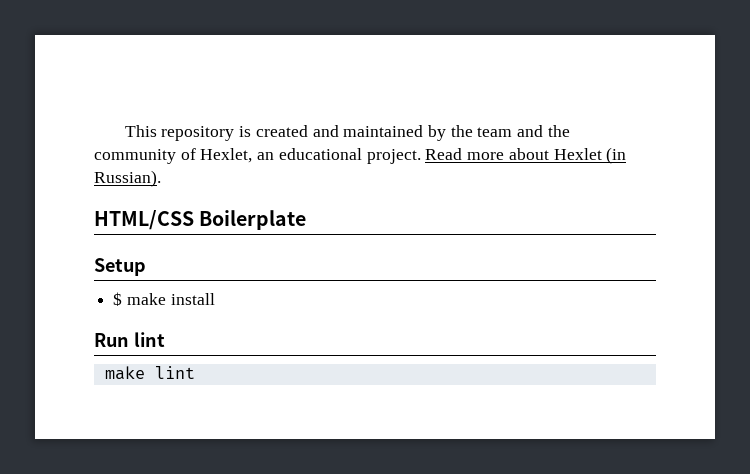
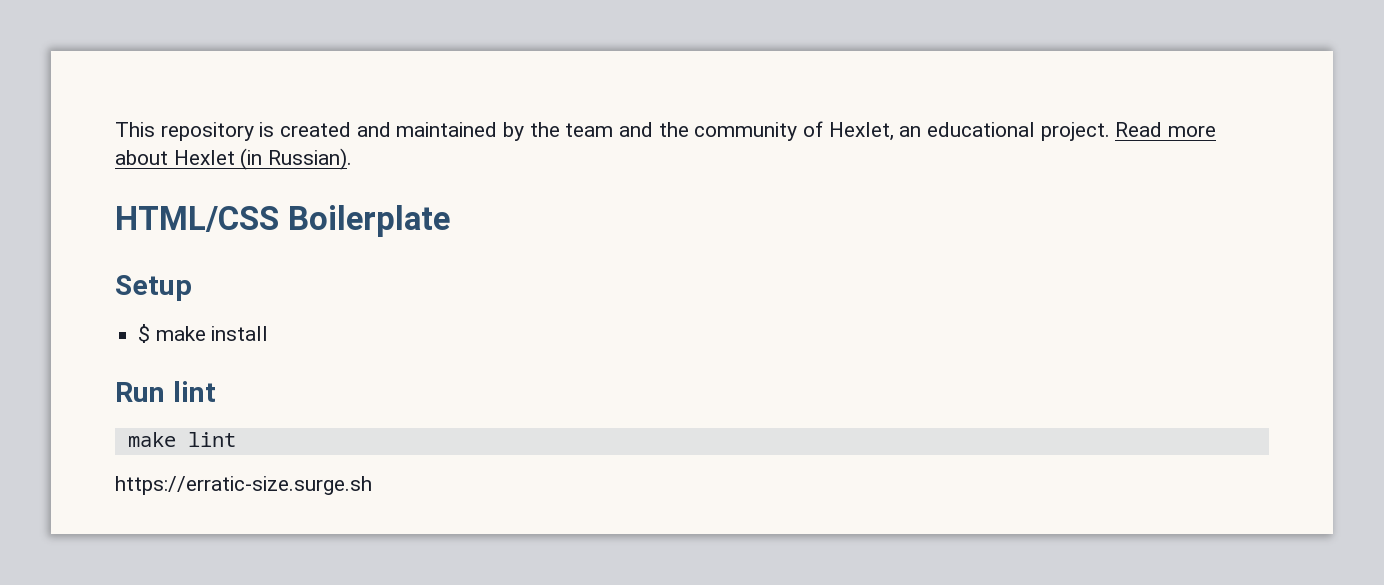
+ https://erratic-size.surge.sh

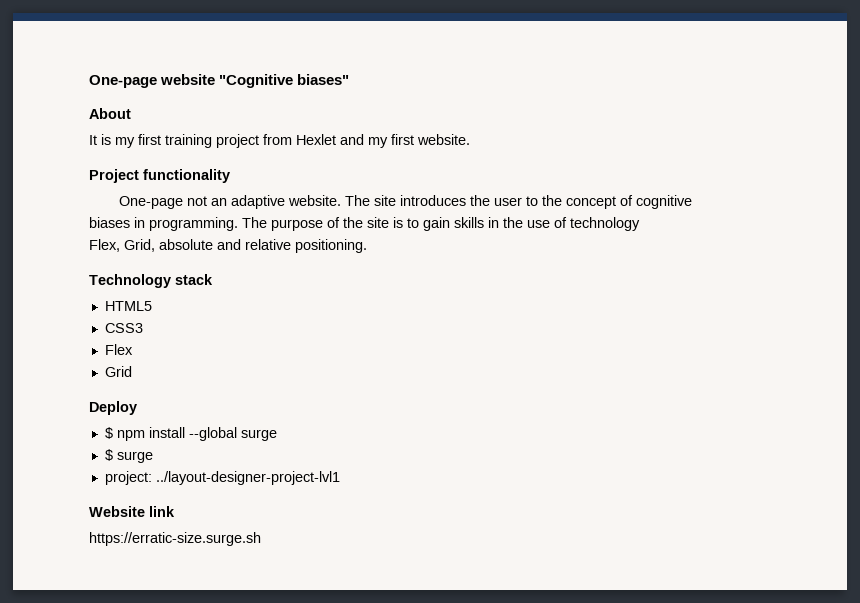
- This repository is created and maintained by the team and the community of Hexlet, an educational project. Read more about Hexlet (in Russian).
- HTML/CSS Boilerplate
- Setup
- $ make install
- Run lint
- make lint
+ One-page website "Cognitive biases"
+ About
+ It is my first training project from Hexlet and my first website.
+ Project functionality
+ One-page not an adaptive website. The site introduces the user to the concept of cognitive
+ biases in programming. The purpose of the site is to gain skills in the use of technology
+ Flex, Grid, absolute and relative positioning.
+ Technology stack
+ HTML5
+ CSS3
+ Flex
+ Grid
+ Deploy
+ $ npm install --global surge
+ $ surge
+ project: ../layout-designer-project-lvl1
+ Website link

